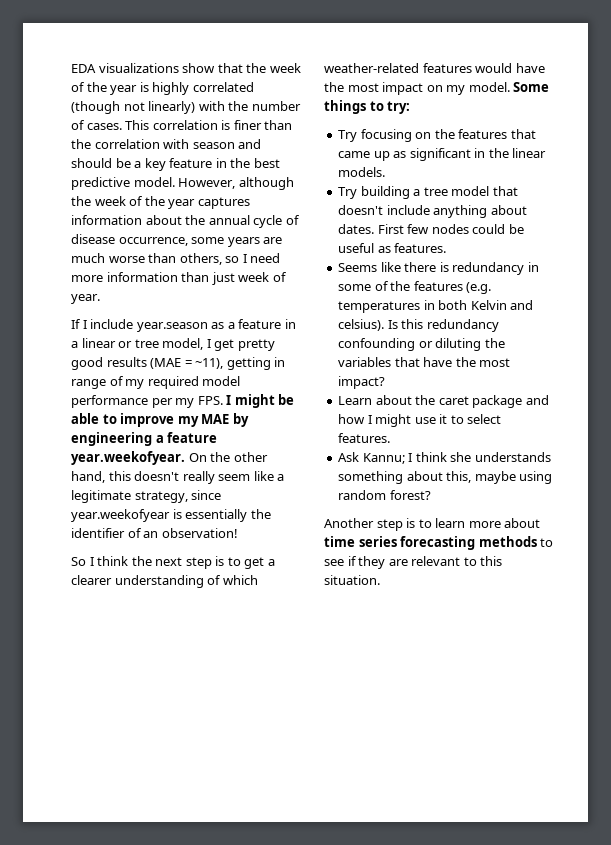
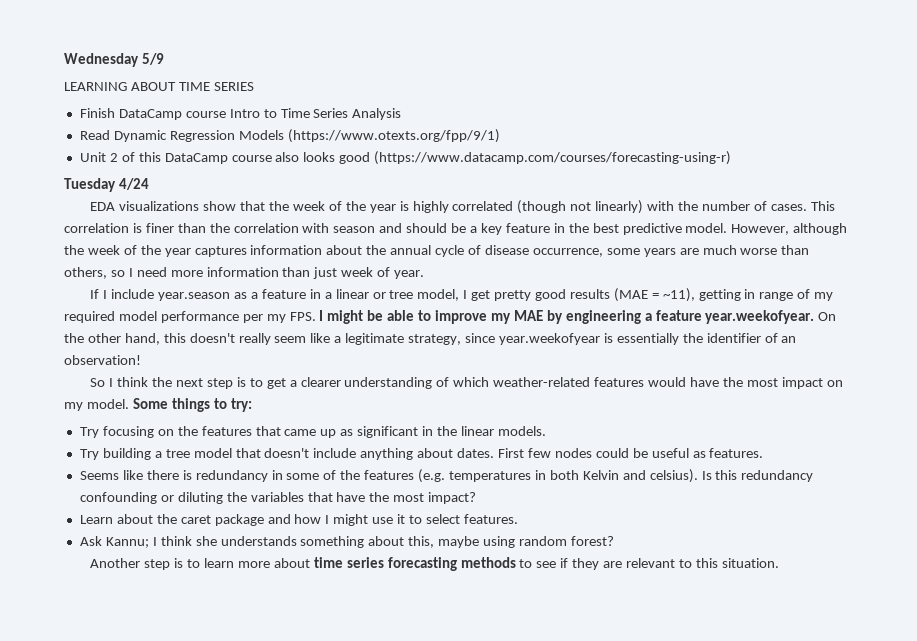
+ Wednesday 5/9
+ LEARNING ABOUT TIME SERIES
+ Finish DataCamp course Intro to Time Series Analysis
+ Read Dynamic Regression Models (https://www.otexts.org/fpp/9/1)
+ Unit 2 of this DataCamp course also looks good (https://www.datacamp.com/courses/forecasting-using-r)
+ Tuesday 4/24

